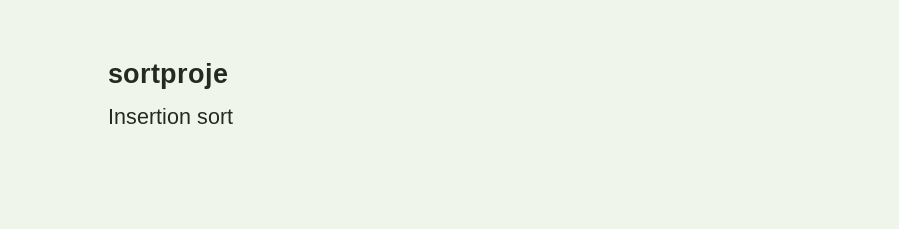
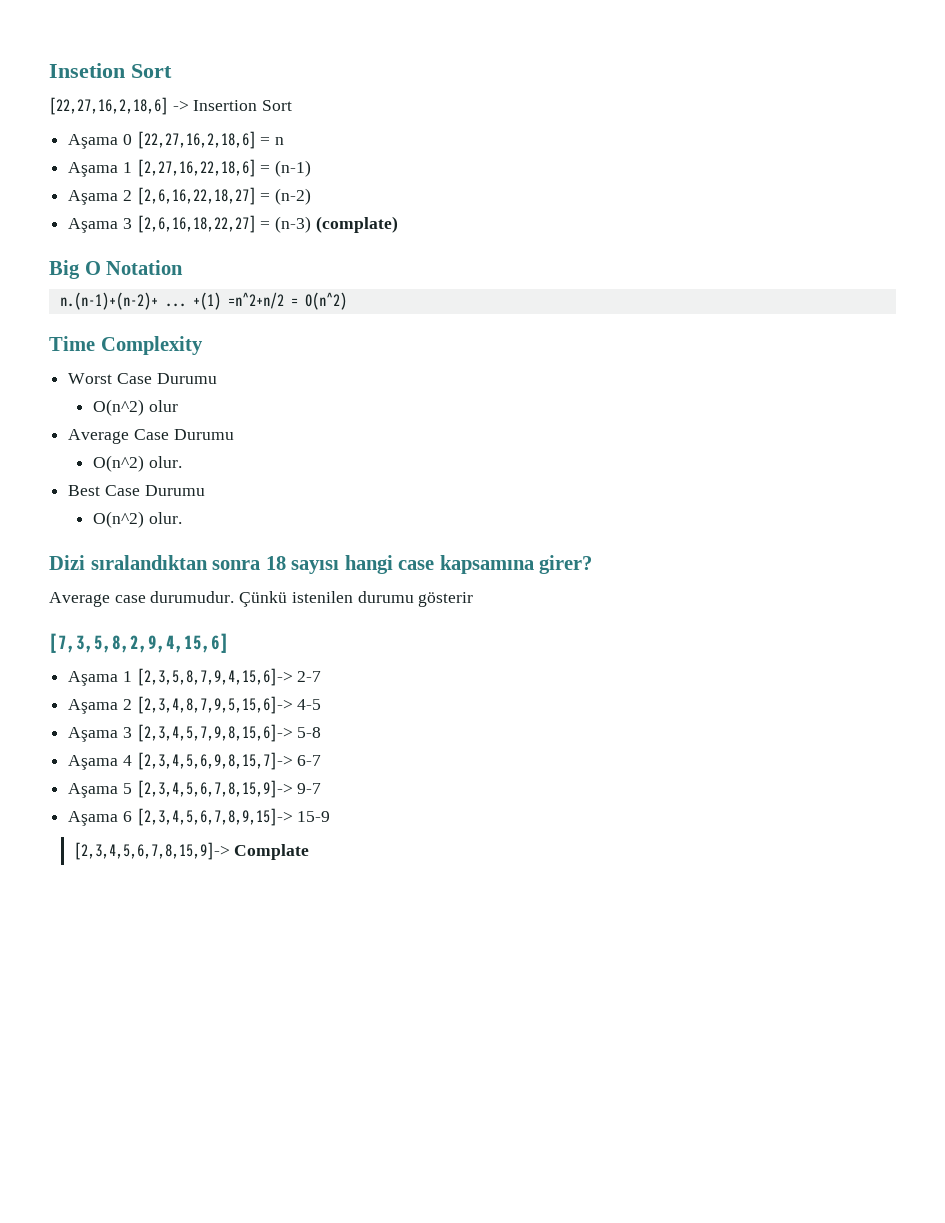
- sortproje
- Insertion sort
+ Insetion Sort
+ [22,27,16,2,18,6] -> Insertion Sort
+ Aşama 0 [22,27,16,2,18,6] = n
+ Aşama 1 [2,27,16,22,18,6] = (n-1)
+ Aşama 2 [2,6,16,22,18,27] = (n-2)
+ Aşama 3 [2,6,16,18,22,27] = (n-3) (complate)
+ Big O Notation
+ n.(n-1)+(n-2)+ ... +(1) =n^2+n/2 = O(n^2)
+ Time Complexity
+ Worst Case Durumu
+ O(n^2) olur
+ Average Case Durumu
+ O(n^2) olur.
+ Best Case Durumu
+ O(n^2) olur.
+ Dizi sıralandıktan sonra 18 sayısı hangi case kapsamına girer?
+ Average case durumudur. Çünkü istenilen durumu gösterir
+ [7,3,5,8,2,9,4,15,6]
+ Aşama 1 [2,3,5,8,7,9,4,15,6]-> 2-7
+ Aşama 2 [2,3,4,8,7,9,5,15,6]-> 4-5
+ Aşama 3 [2,3,4,5,7,9,8,15,6]-> 5-8
+ Aşama 4 [2,3,4,5,6,9,8,15,7]-> 6-7
+ Aşama 5 [2,3,4,5,6,7,8,15,9]-> 9-7
+ Aşama 6 [2,3,4,5,6,7,8,9,15]-> 15-9
+ [2,3,4,5,6,7,8,15,9]-> Complate

